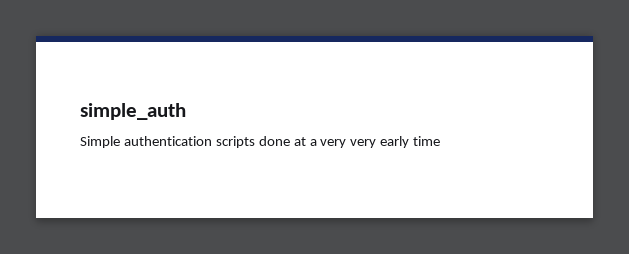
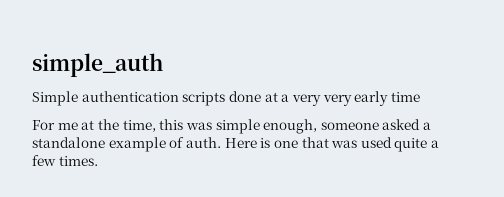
+ For me at the time, this was simple enough, someone asked a standalone example of auth. Here is one that was used quite a few times.

